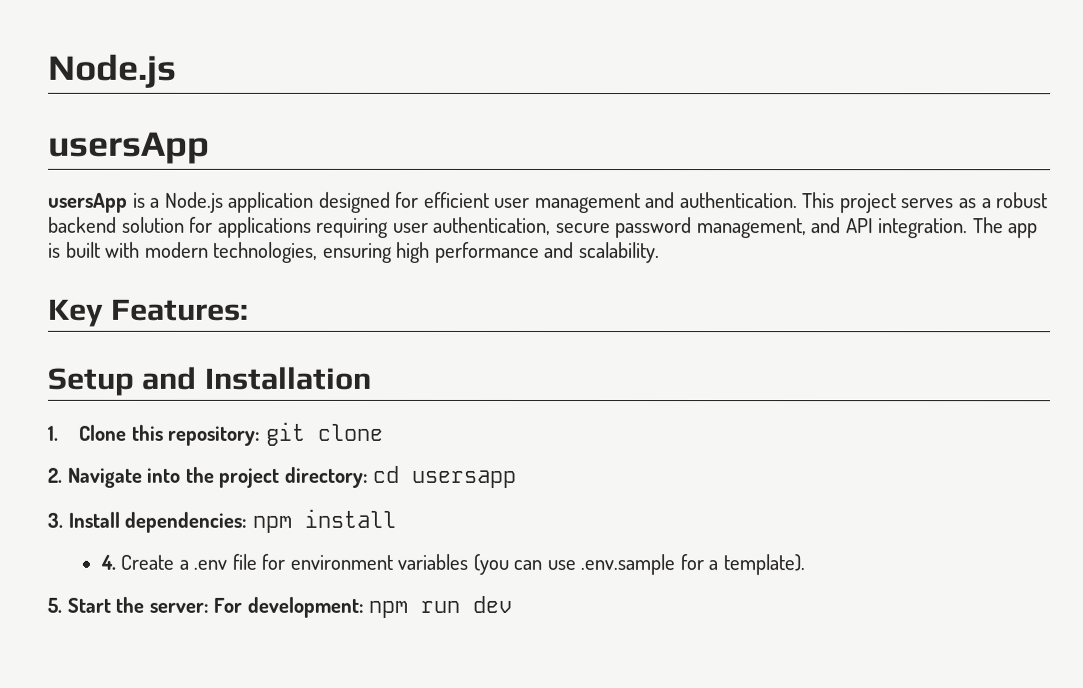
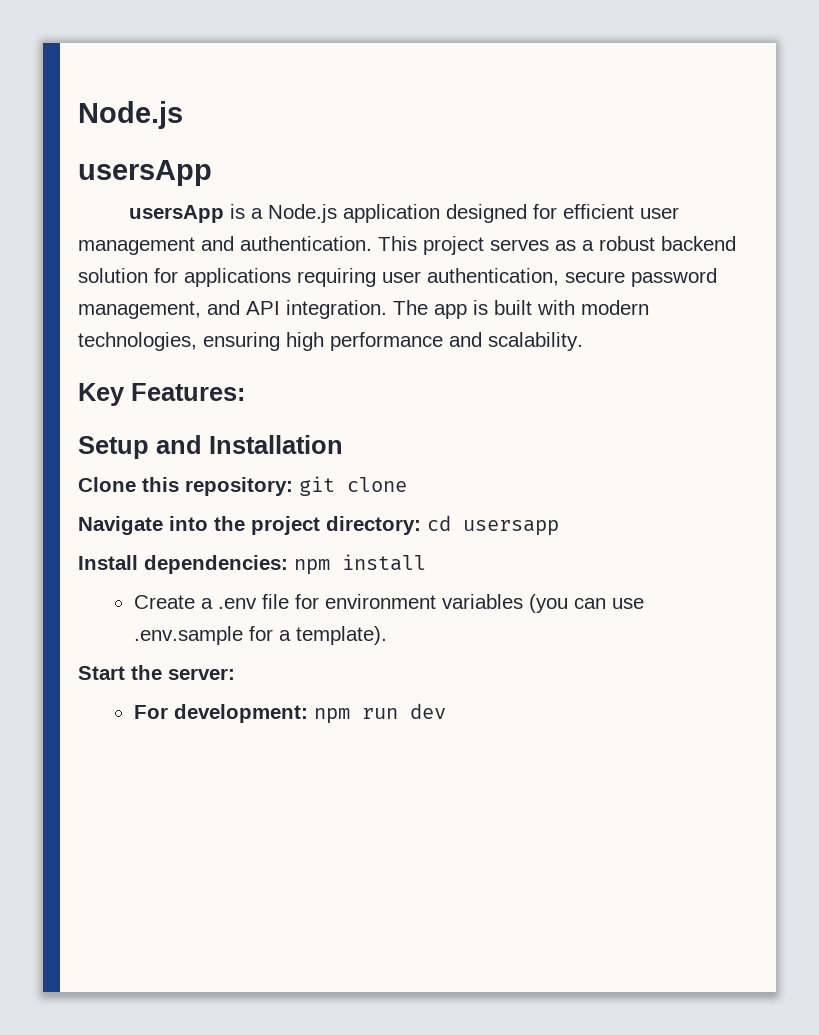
- 1. Clone this repository: git clone
+ Clone this repository: git clone
- 2. Navigate into the project directory: cd usersapp
+ Navigate into the project directory: cd usersapp
- 3. Install dependencies: npm install
+ Install dependencies: npm install
- 4. Create a .env file for environment variables (you can use .env.sample for a template).
+ Create a .env file for environment variables (you can use .env.sample for a template).
- 5. Start the server: For development: npm run dev
+ Start the server:
+ For development: npm run dev

